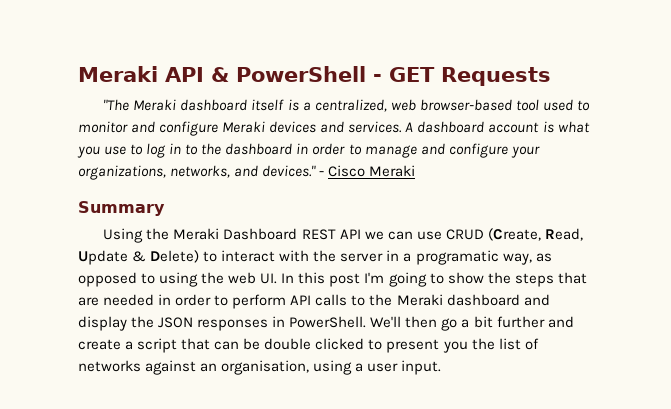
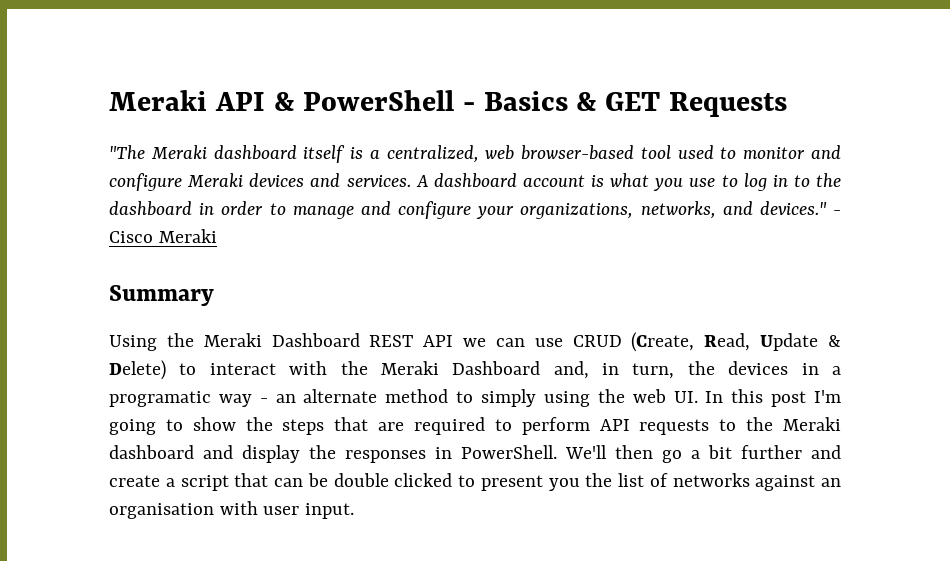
- Meraki API & PowerShell - GET Requests
+ Meraki API & PowerShell - Basics & GET Requests
- Using the Meraki Dashboard REST API we can use CRUD (Create, Read, Update & Delete) to interact with the server in a programatic way, as opposed to using the web UI. In this post I'm going to show the steps that are needed in order to perform API calls to the Meraki dashboard and display the JSON responses in PowerShell.
+ Using the Meraki Dashboard REST API we can use CRUD (Create, Read, Update & Delete) to interact with the Meraki Dashboard and, in turn, the devices in a programatic way - an alternate method to simply using the web UI. In this post I'm going to show the steps that are required to perform API requests to the Meraki dashboard and display the responses in PowerShell.
- We'll then go a bit further and create a script that can be double clicked to present you the list of networks against an organisation, using a user input.
+ We'll then go a bit further and create a script that can be double clicked to present you the list of networks against an organisation with user input.

